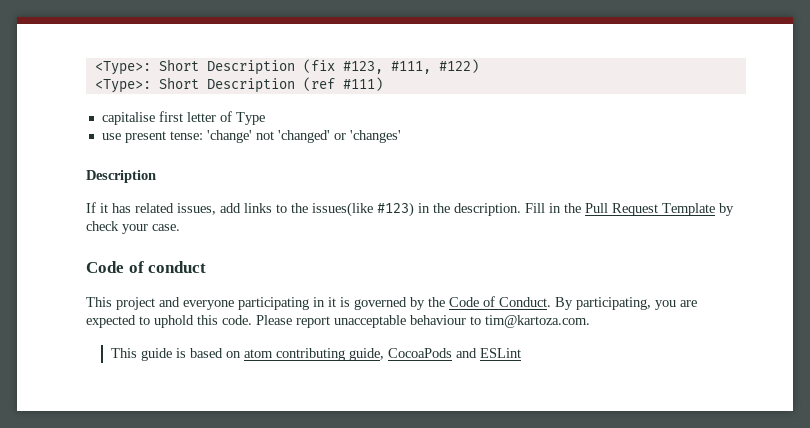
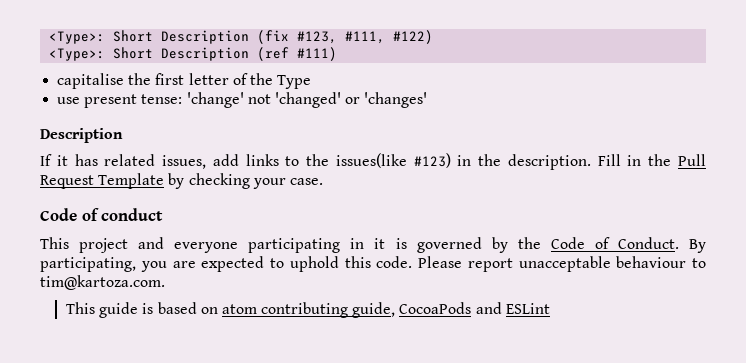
- capitalise first letter of Type
+ capitalise the first letter of the Type
- Fill in the Pull Request Template by check your case.
+ Fill in the Pull Request Template by checking your case.

